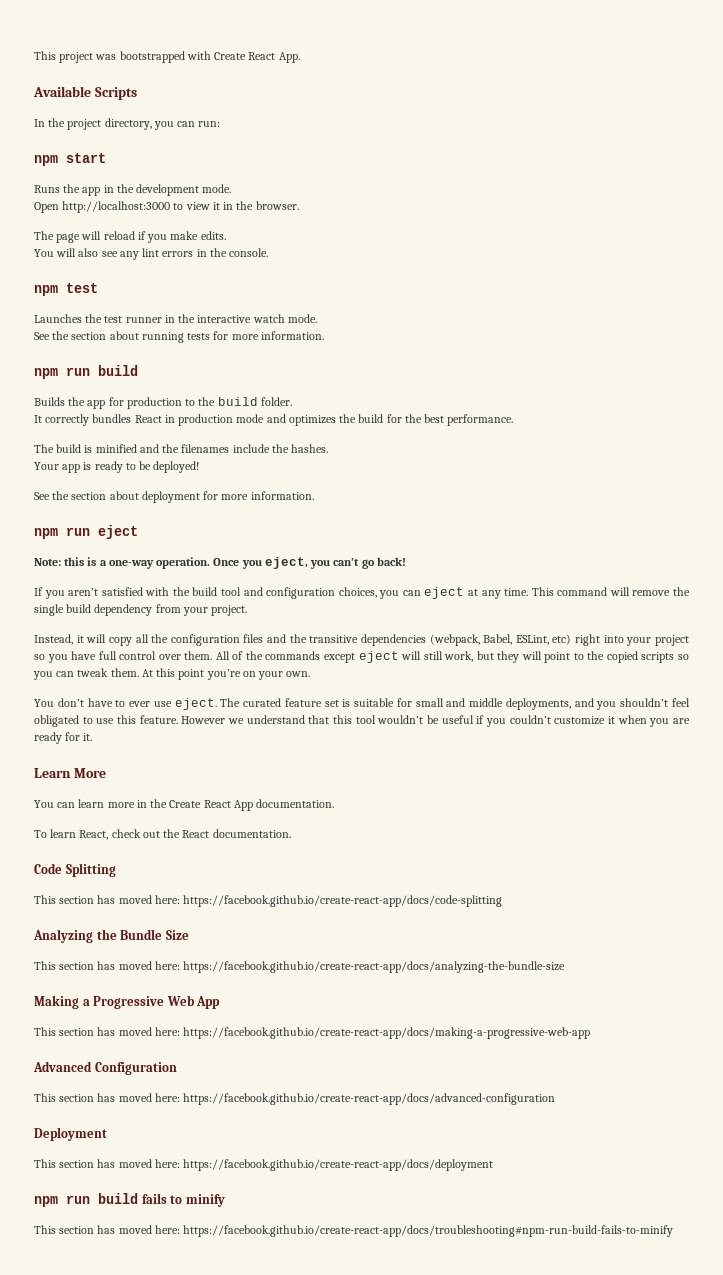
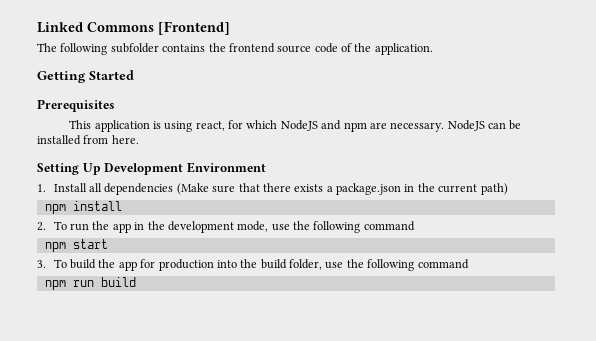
- This project was bootstrapped with Create React App.
- Available Scripts
- In the project directory, you can run:
+ Linked Commons [Frontend]
+ The following subfolder contains the frontend source code of the application.
+ Getting Started
+ Prerequisites
+ This application is using react, for which NodeJS and npm are necessary. NodeJS can be installed from here.
+ Setting Up Development Environment
+ 1. Install all dependencies (Make sure that there exists a package.json in the current path)
+ npm install
+ 2. To run the app in the development mode, use the following command
  npm start
- Runs the app in the development mode.
- Open http://localhost:3000 to view it in the browser.
- The page will reload if you make edits.
- You will also see any lint errors in the console.
- npm test
- Launches the test runner in the interactive watch mode.
- See the section about running tests for more information.
+ 3. To build the app for production into the build folder, use the following command
  npm run build
- Builds the app for production to the build folder.
- It correctly bundles React in production mode and optimizes the build for the best performance.
- The build is minified and the filenames include the hashes.
- Your app is ready to be deployed!
- See the section about deployment for more information.
- npm run eject
- Note: this is a one-way operation. Once you eject, you can’t go back!
- If you aren’t satisfied with the build tool and configuration choices, you can eject at any time. This command will remove the single build dependency from your project.
- Instead, it will copy all the configuration files and the transitive dependencies (webpack, Babel, ESLint, etc) right into your project so you have full control over them. All of the commands except eject will still work, but they will point to the copied scripts so you can tweak them. At this point you’re on your own.
- You don’t have to ever use eject. The curated feature set is suitable for small and middle deployments, and you shouldn’t feel obligated to use this feature. However we understand that this tool wouldn’t be useful if you couldn’t customize it when you are ready for it.
- Learn More
- You can learn more in the Create React App documentation.
- To learn React, check out the React documentation.
- Code Splitting
- This section has moved here: https://facebook.github.io/create-react-app/docs/code-splitting
- Analyzing the Bundle Size
- This section has moved here: https://facebook.github.io/create-react-app/docs/analyzing-the-bundle-size
- Making a Progressive Web App
- This section has moved here: https://facebook.github.io/create-react-app/docs/making-a-progressive-web-app
- Advanced Configuration
- This section has moved here: https://facebook.github.io/create-react-app/docs/advanced-configuration
- Deployment
- This section has moved here: https://facebook.github.io/create-react-app/docs/deployment
- npm run build fails to minify
- This section has moved here: https://facebook.github.io/create-react-app/docs/troubleshooting#npm-run-build-fails-to-minify

